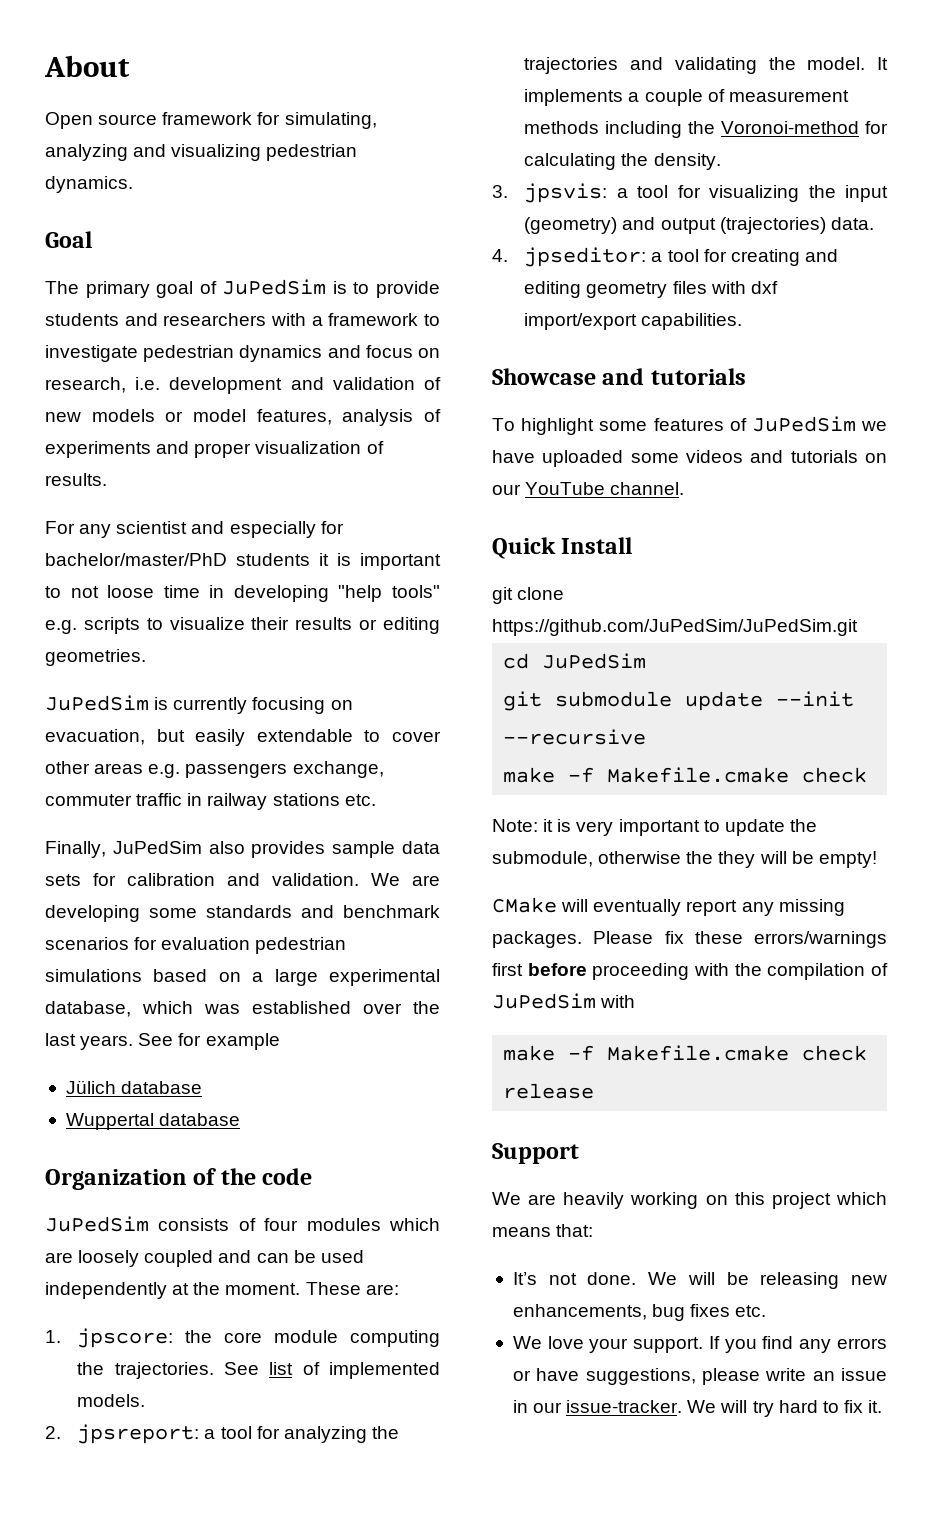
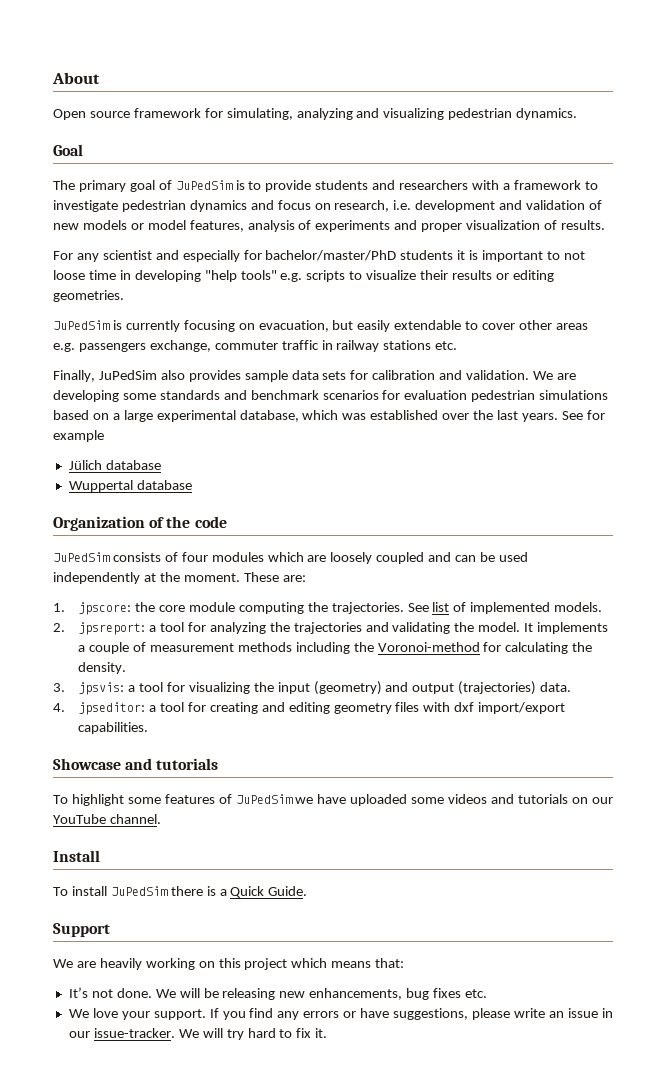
- Quick Install
+ Install
- git clone https://github.com/JuPedSim/JuPedSim.git
- cd JuPedSim
- git submodule update --init --recursive
- make -f Makefile.cmake check
- Note: it is very important to update the submodule, otherwise the they will be empty!
- CMake will eventually report any missing packages. Please fix these errors/warnings first before proceeding with the compilation of JuPedSim with
- make -f Makefile.cmake check release
+ To install JuPedSim there is a Quick Guide.

